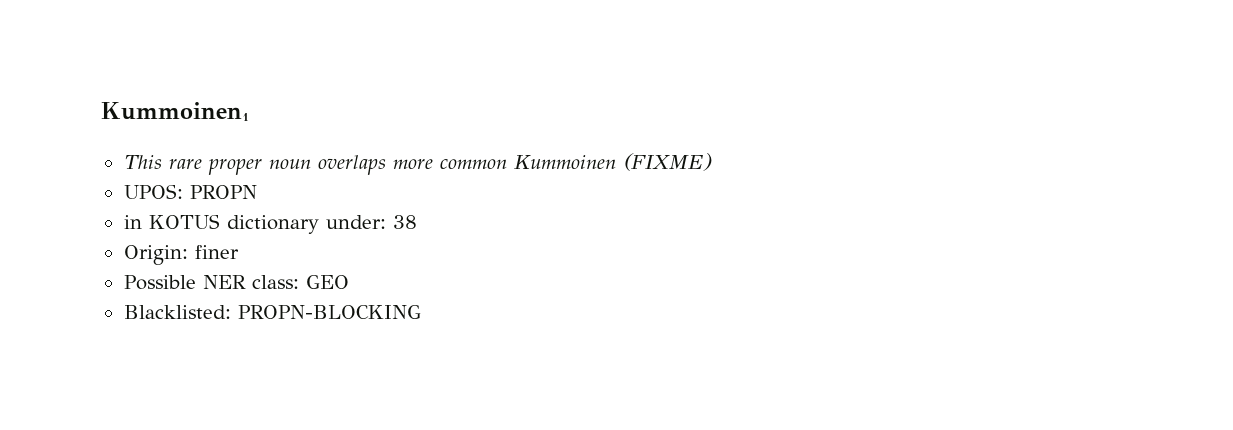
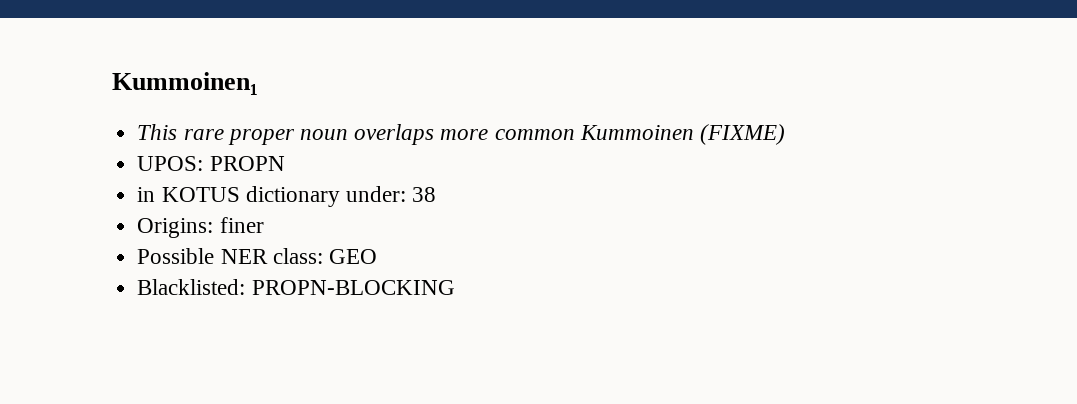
- Origin: finer
+ Origins: finer

